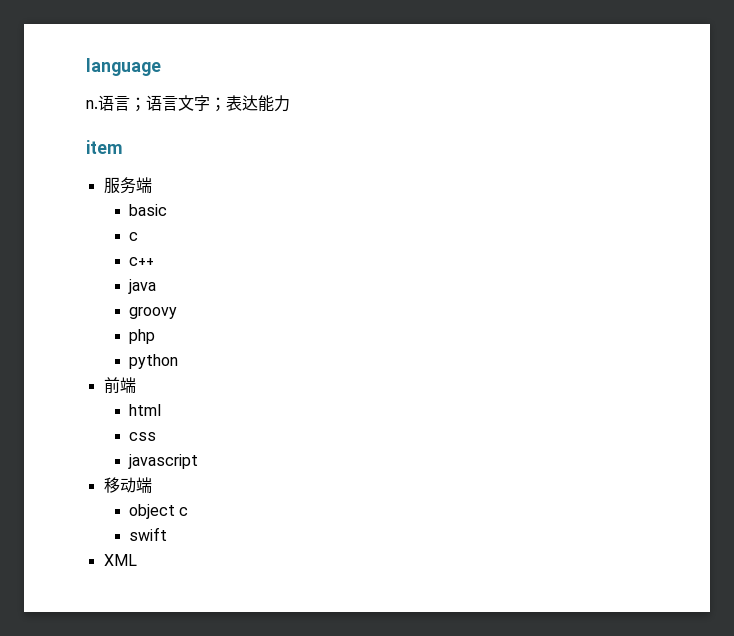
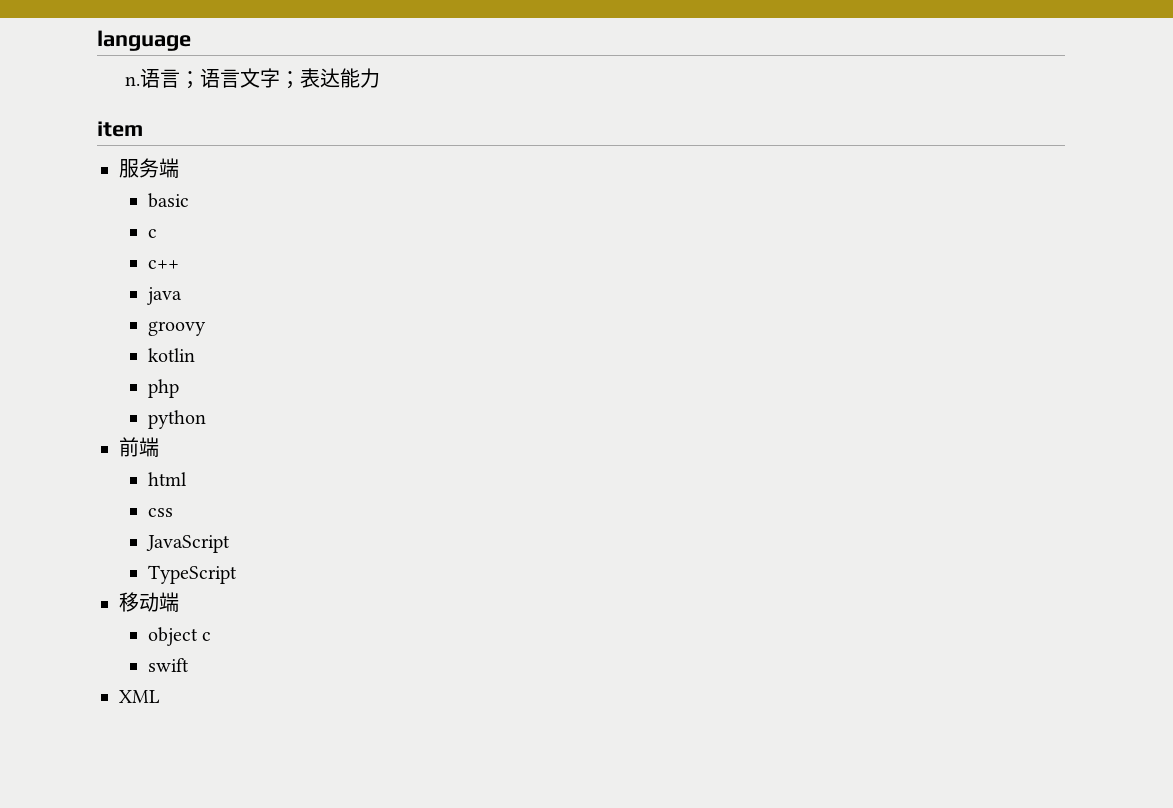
+ kotlin
- javascript
+ JavaScript
+ TypeScript

